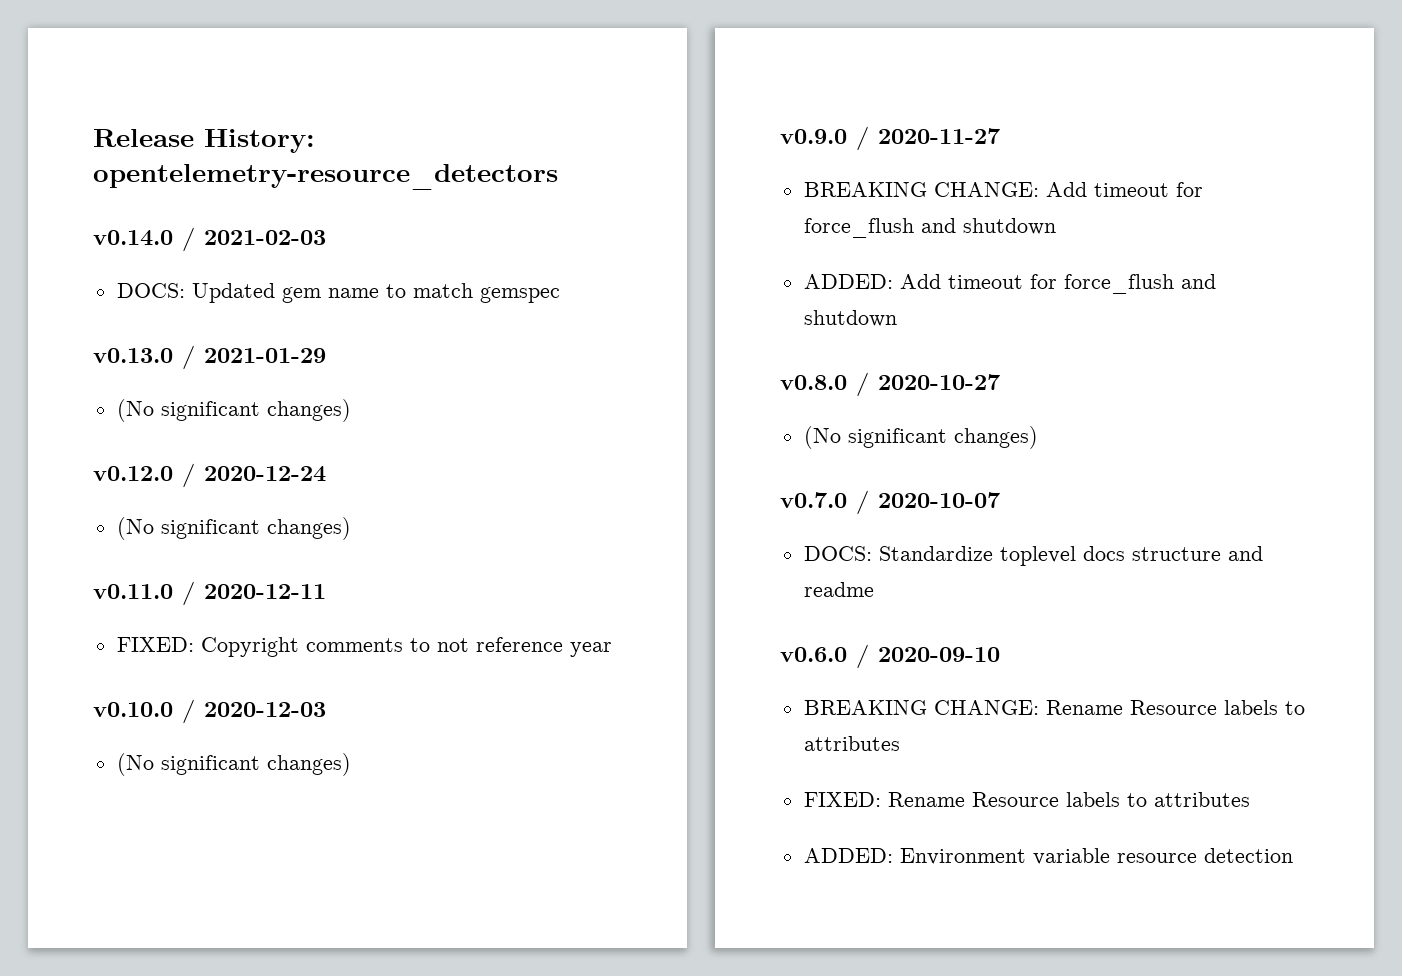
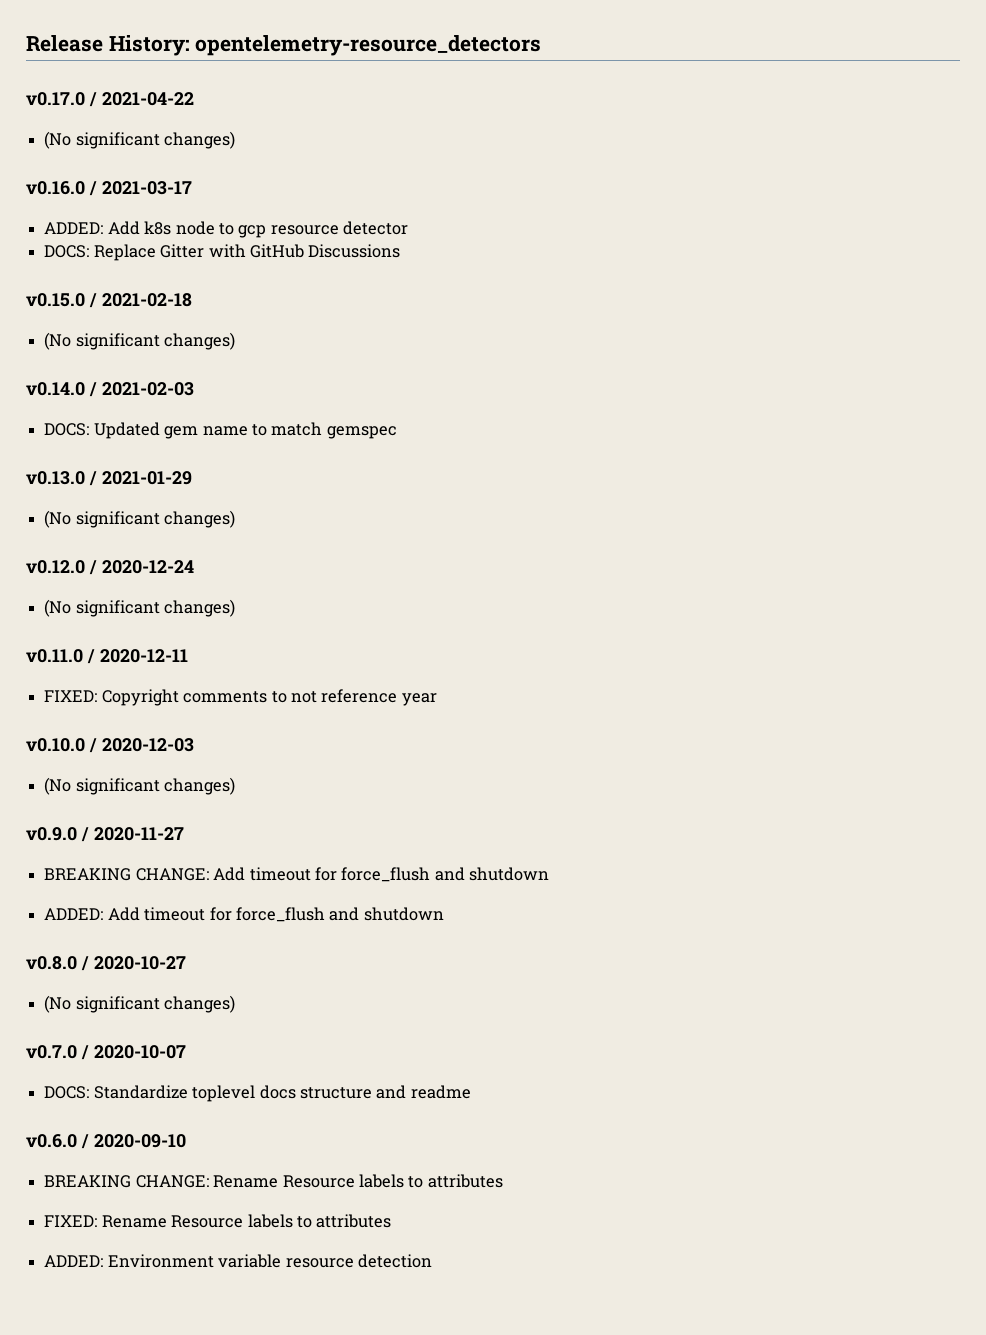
+ v0.17.0 / 2021-04-22
+ (No significant changes)
+ v0.16.0 / 2021-03-17
+ ADDED: Add k8s node to gcp resource detector
+ DOCS: Replace Gitter with GitHub Discussions
+ v0.15.0 / 2021-02-18
+ (No significant changes)

